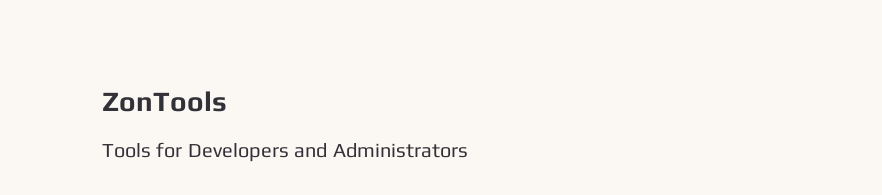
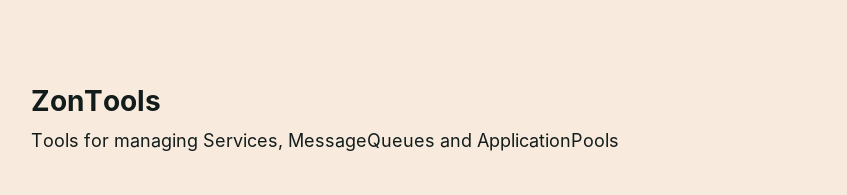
- Tools for Developers and Administrators
+ Tools for managing Services, MessageQueues and ApplicationPools

